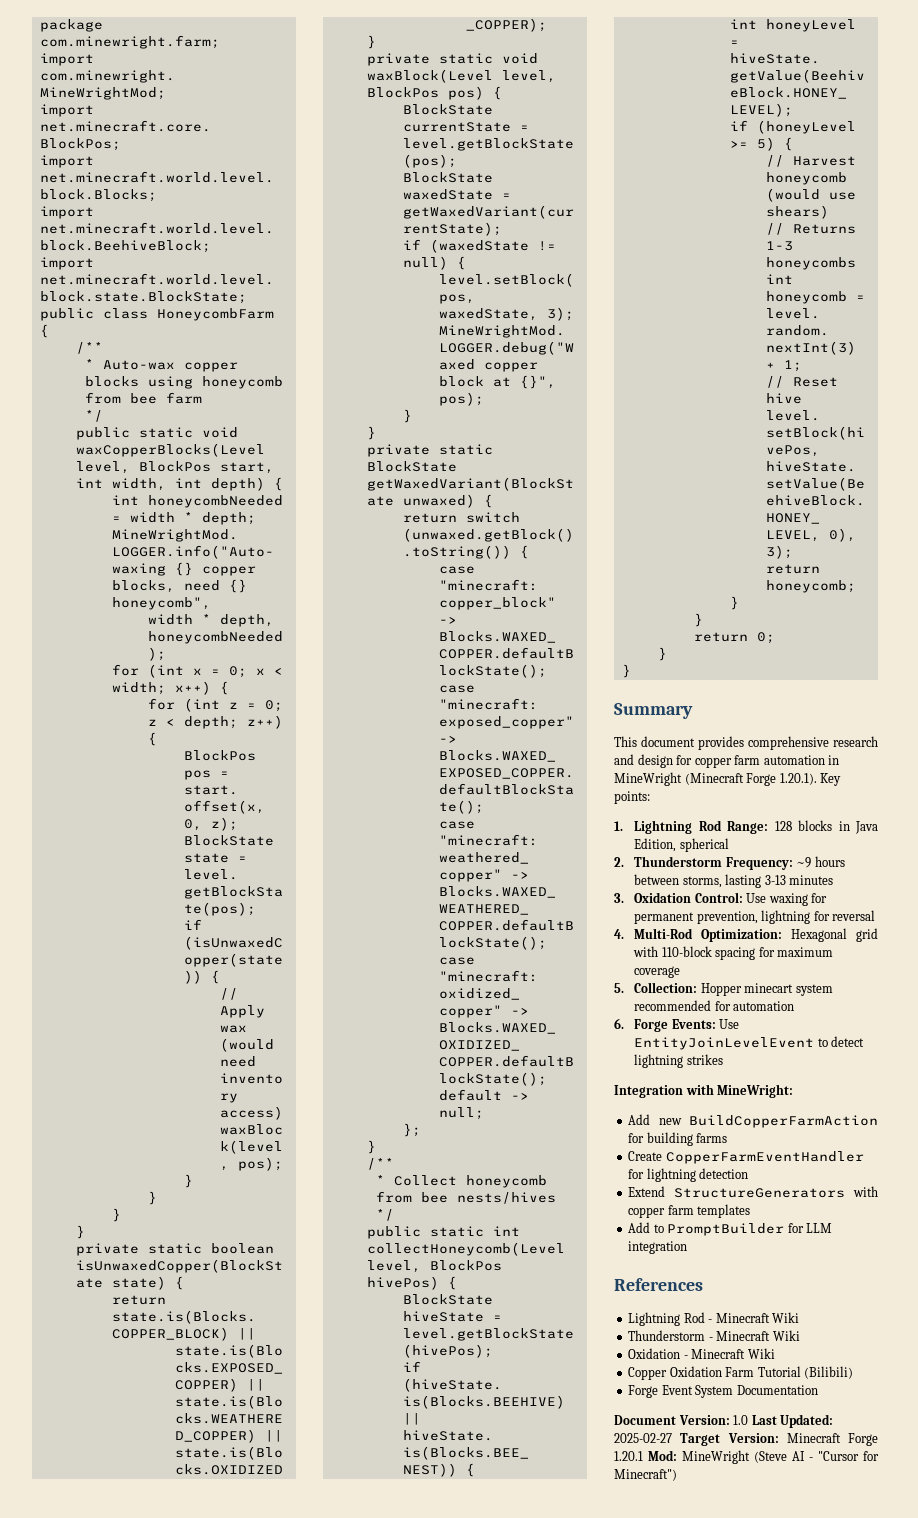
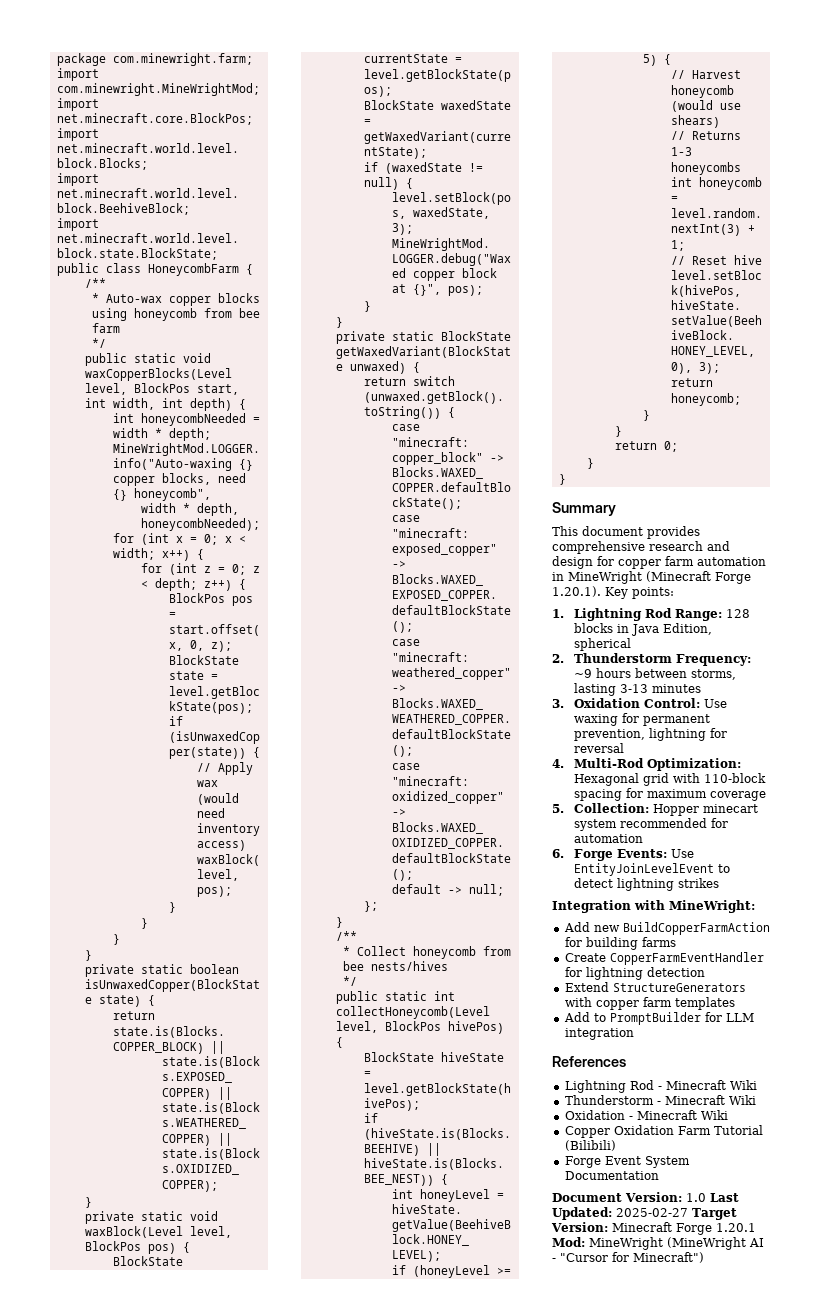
- Document Version: 1.0 Last Updated: 2025-02-27 Target Version: Minecraft Forge 1.20.1 Mod: MineWright (Steve AI - "Cursor for Minecraft")
+ Document Version: 1.0 Last Updated: 2025-02-27 Target Version: Minecraft Forge 1.20.1 Mod: MineWright (MineWright AI - "Cursor for Minecraft")

